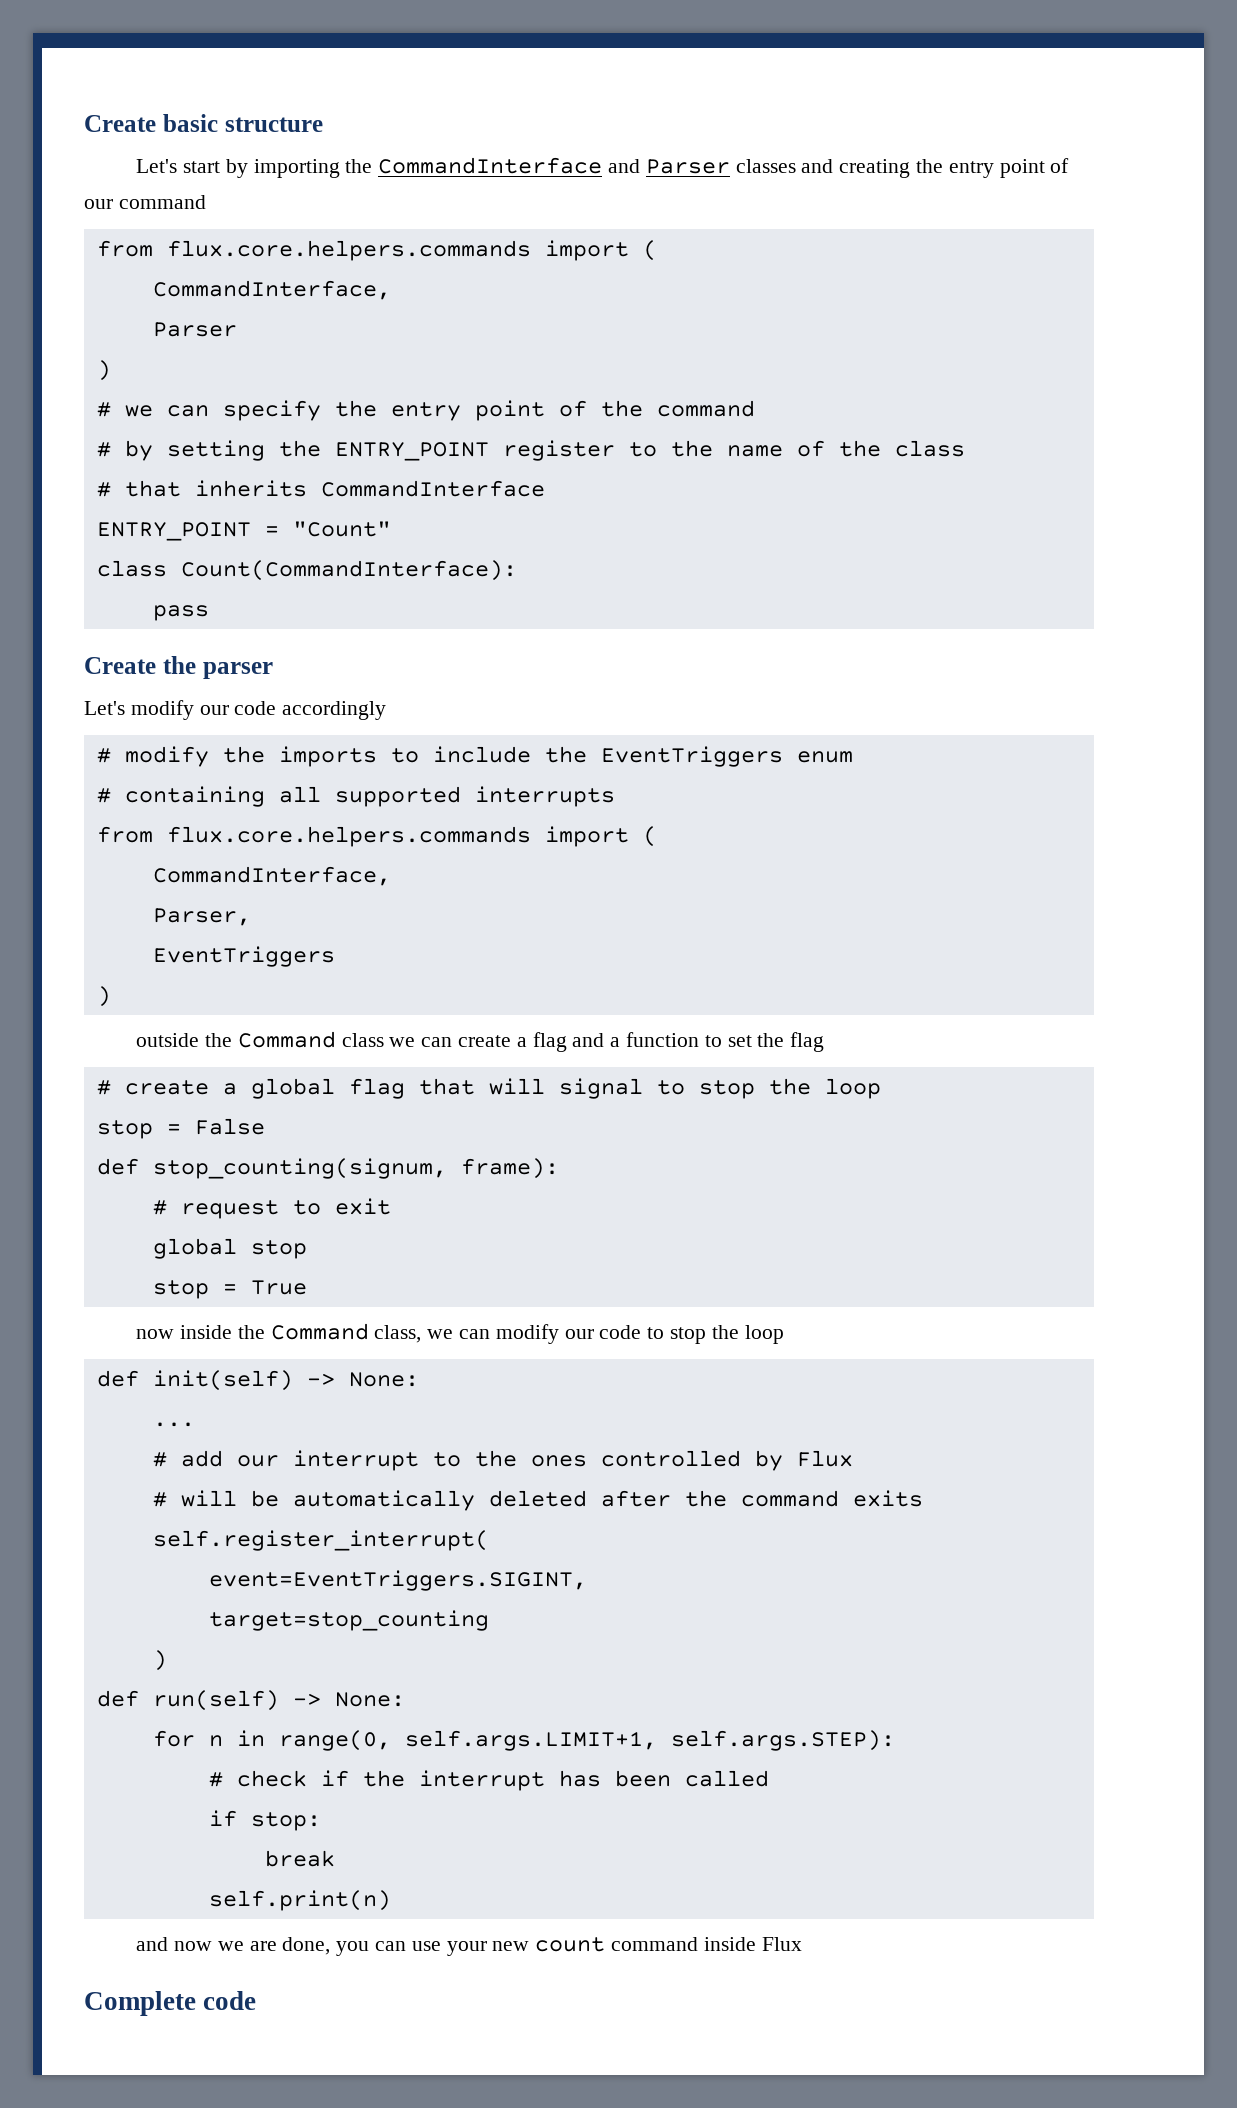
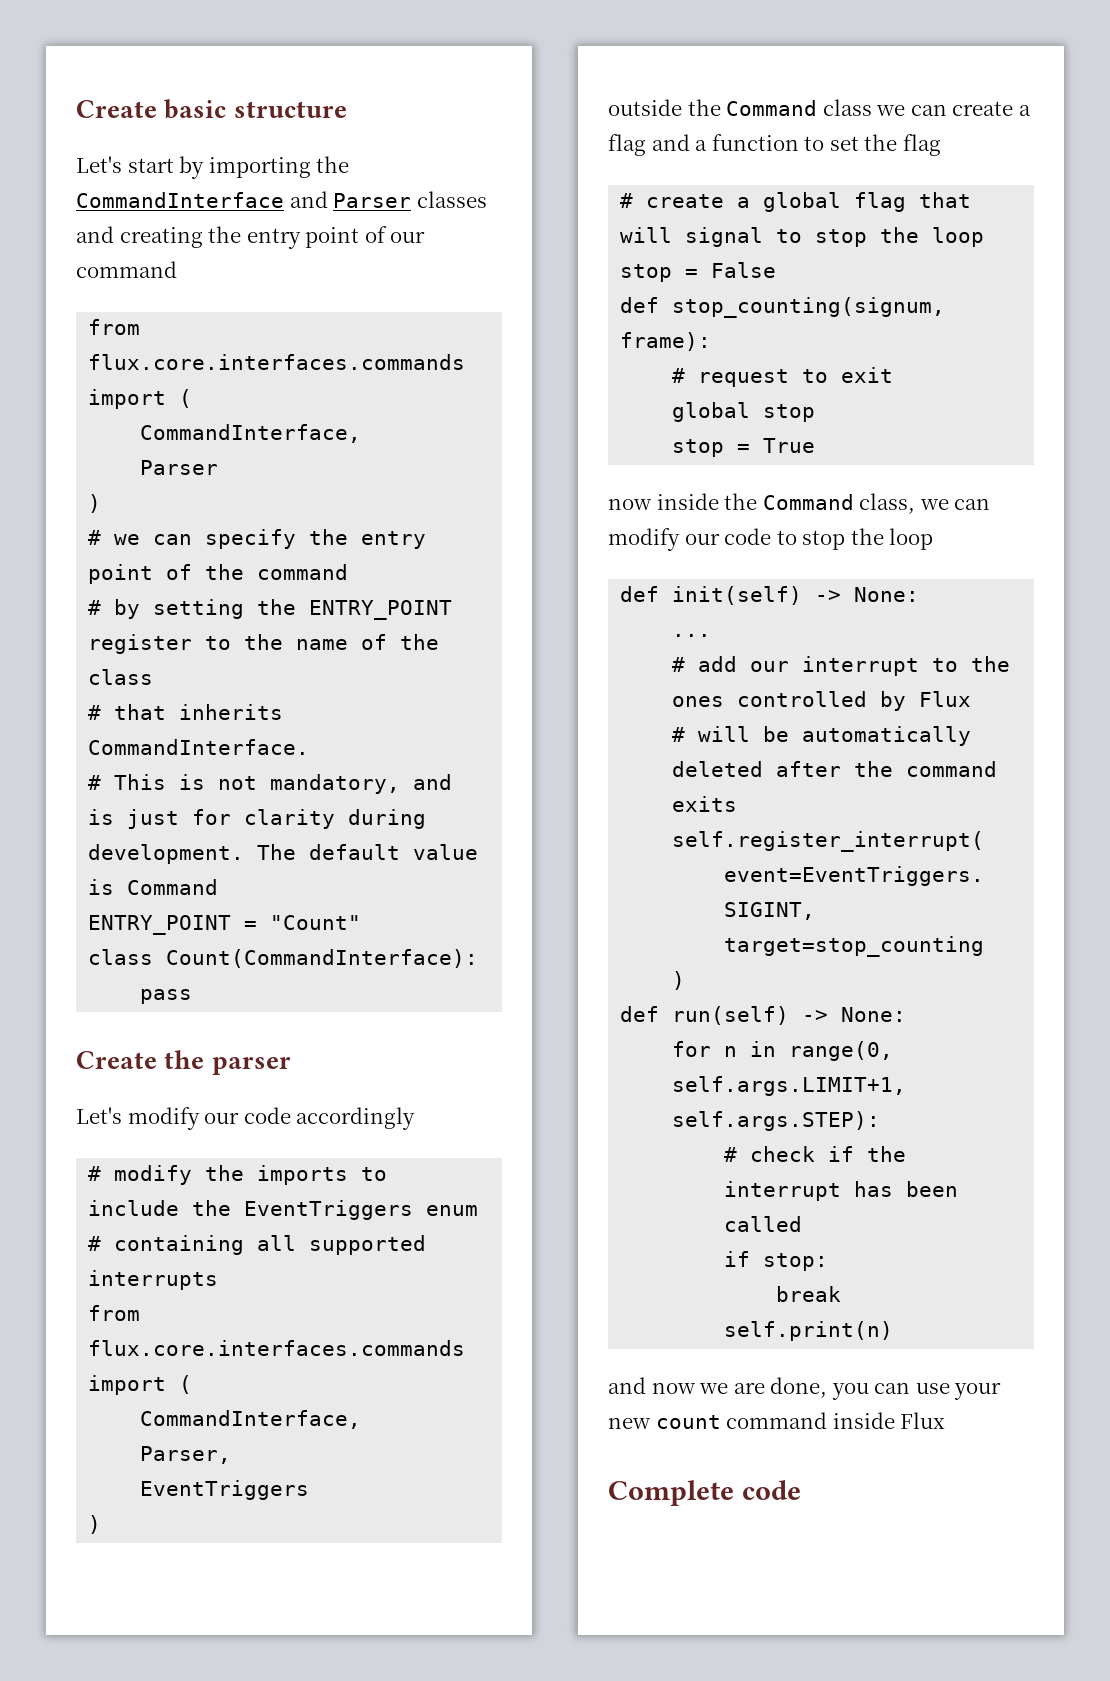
  Let's start by importing the CommandInterface and Parser classes and creating the entry point of our command
- from flux.core.helpers.commands import (
+ from flux.core.interfaces.commands import (
- # that inherits CommandInterface
+ # that inherits CommandInterface.
+ # This is not mandatory, and is just for clarity during development. The default value is Command
  # containing all supported interrupts
- from flux.core.helpers.commands import (
+ from flux.core.interfaces.commands import (

